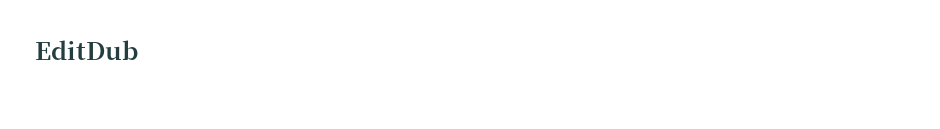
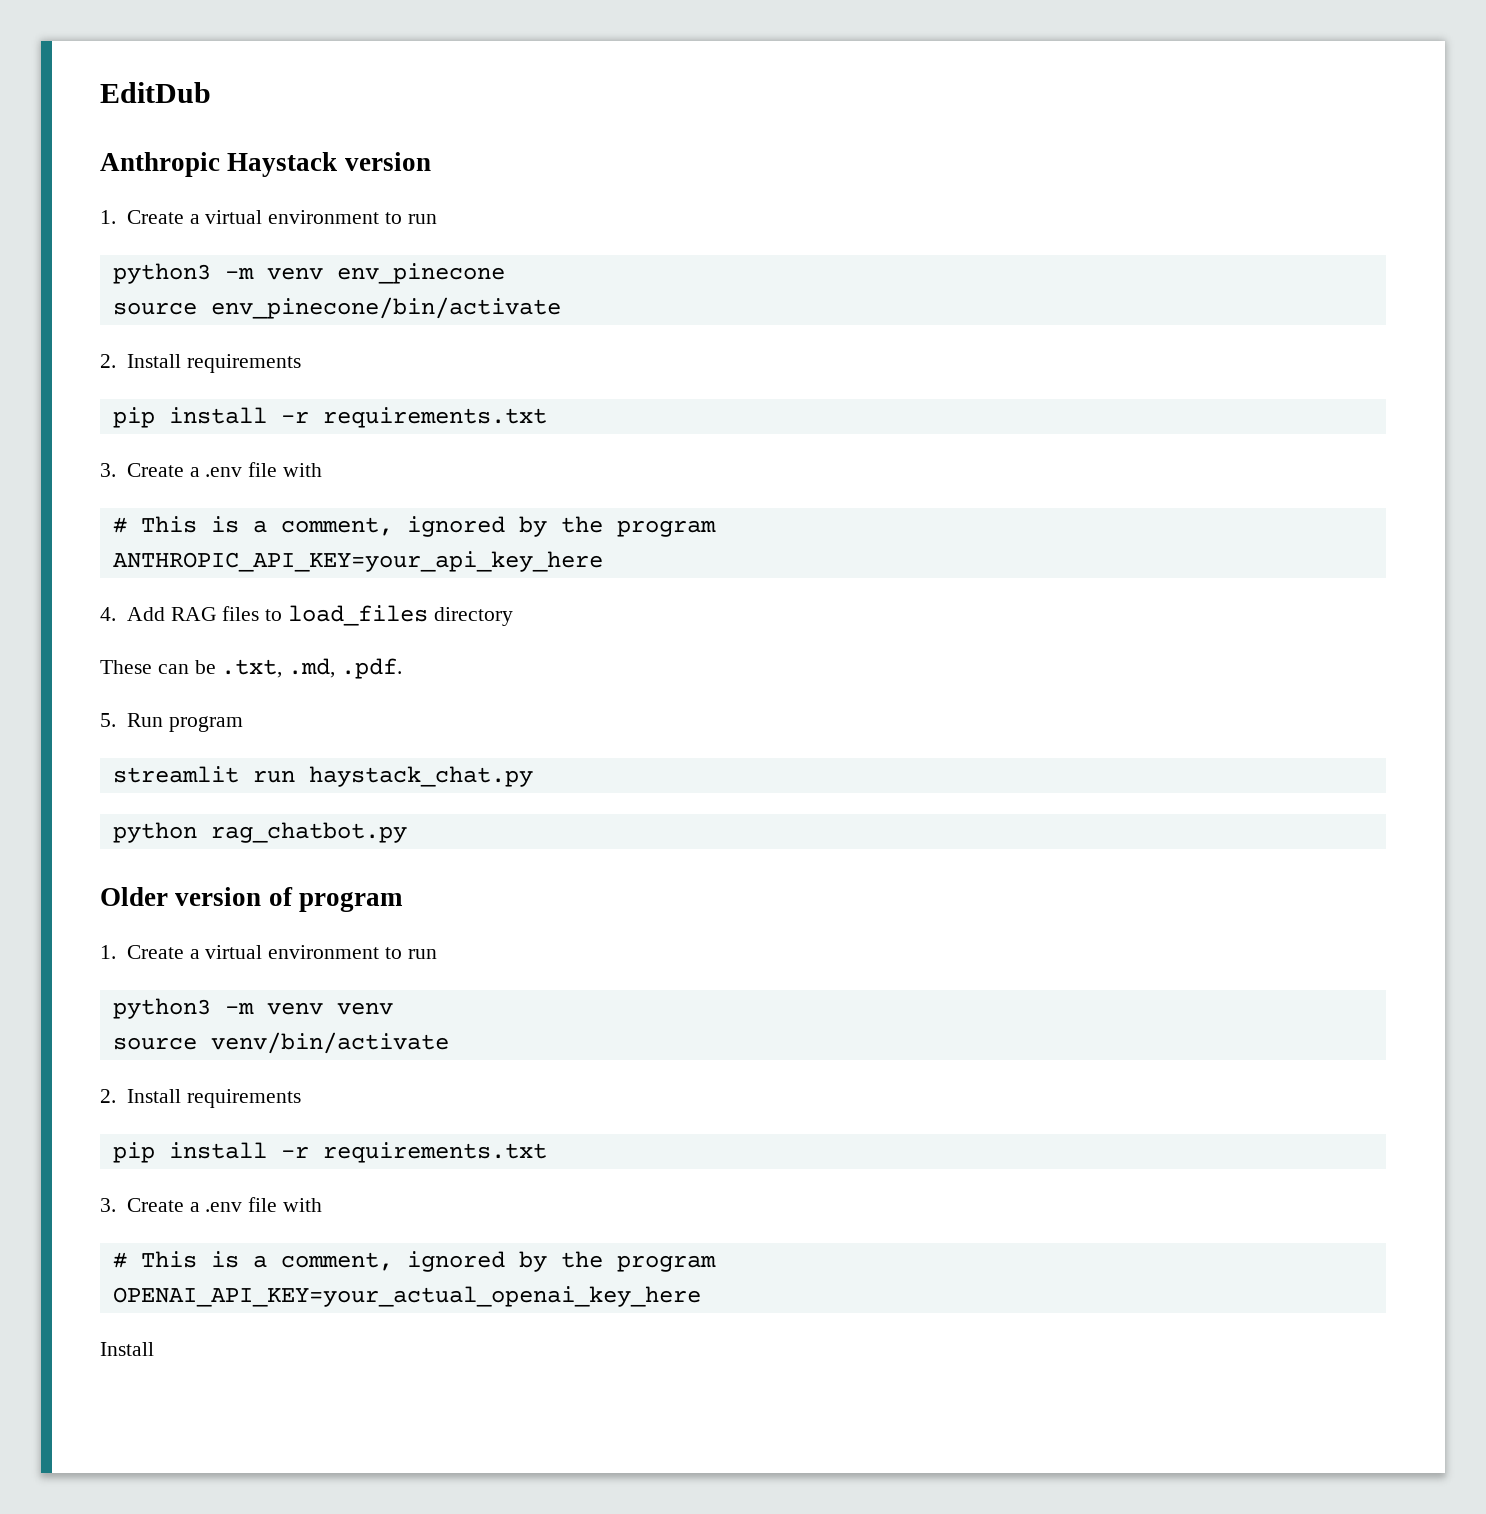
+ Anthropic Haystack version
+ 1. Create a virtual environment to run
+ python3 -m venv env_pinecone
+ source env_pinecone/bin/activate
+ 2. Install requirements
+ pip install -r requirements.txt
+ 3. Create a .env file with
+ # This is a comment, ignored by the program
+ ANTHROPIC_API_KEY=your_api_key_here
+ 4. Add RAG files to load_files directory
+ These can be .txt, .md, .pdf.
+ 5. Run program
+ streamlit run haystack_chat.py
+ python rag_chatbot.py
+ Older version of program
+ 1. Create a virtual environment to run
+ python3 -m venv venv
+ source venv/bin/activate
+ 2. Install requirements
+ pip install -r requirements.txt
+ 3. Create a .env file with
+ # This is a comment, ignored by the program
+ OPENAI_API_KEY=your_actual_openai_key_here
+ Install

